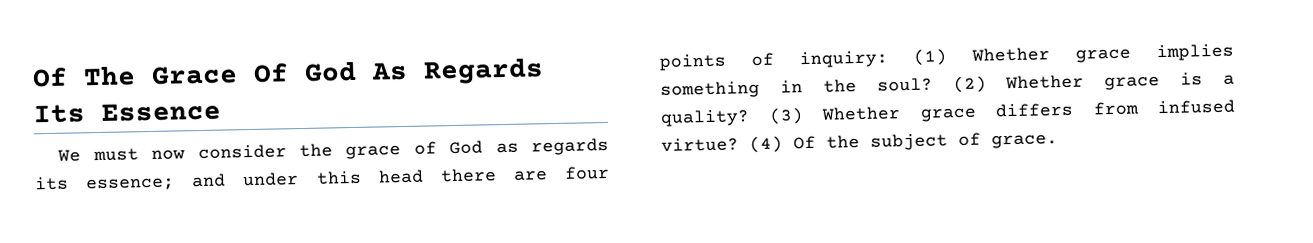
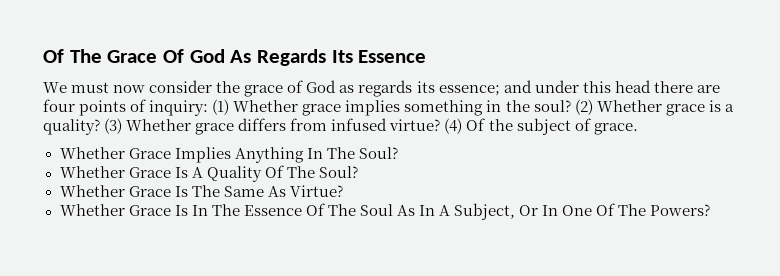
+ Whether Grace Implies Anything In The Soul?
+ Whether Grace Is A Quality Of The Soul?
+ Whether Grace Is The Same As Virtue?
+ Whether Grace Is In The Essence Of The Soul As In A Subject, Or In One Of The Powers?

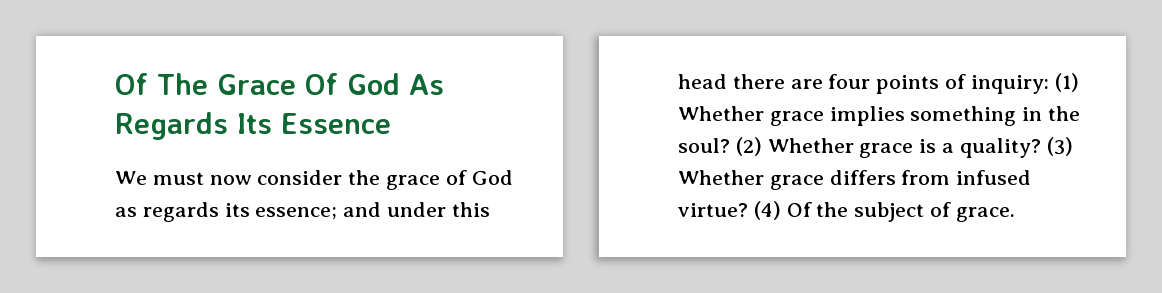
- Whether Grace Implies Anything In The Soul?
- Whether Grace Is A Quality Of The Soul?
- Whether Grace Is The Same As Virtue?
- Whether Grace Is In The Essence Of The Soul As In A Subject, Or In One Of The Powers?

